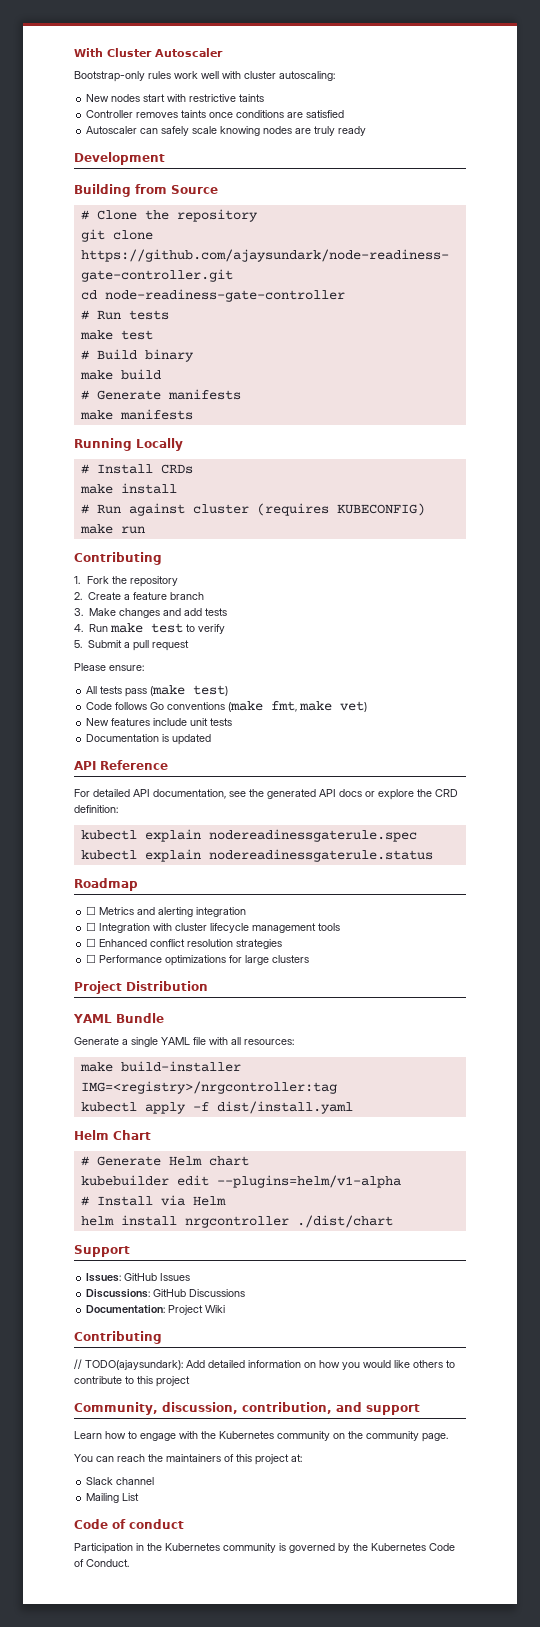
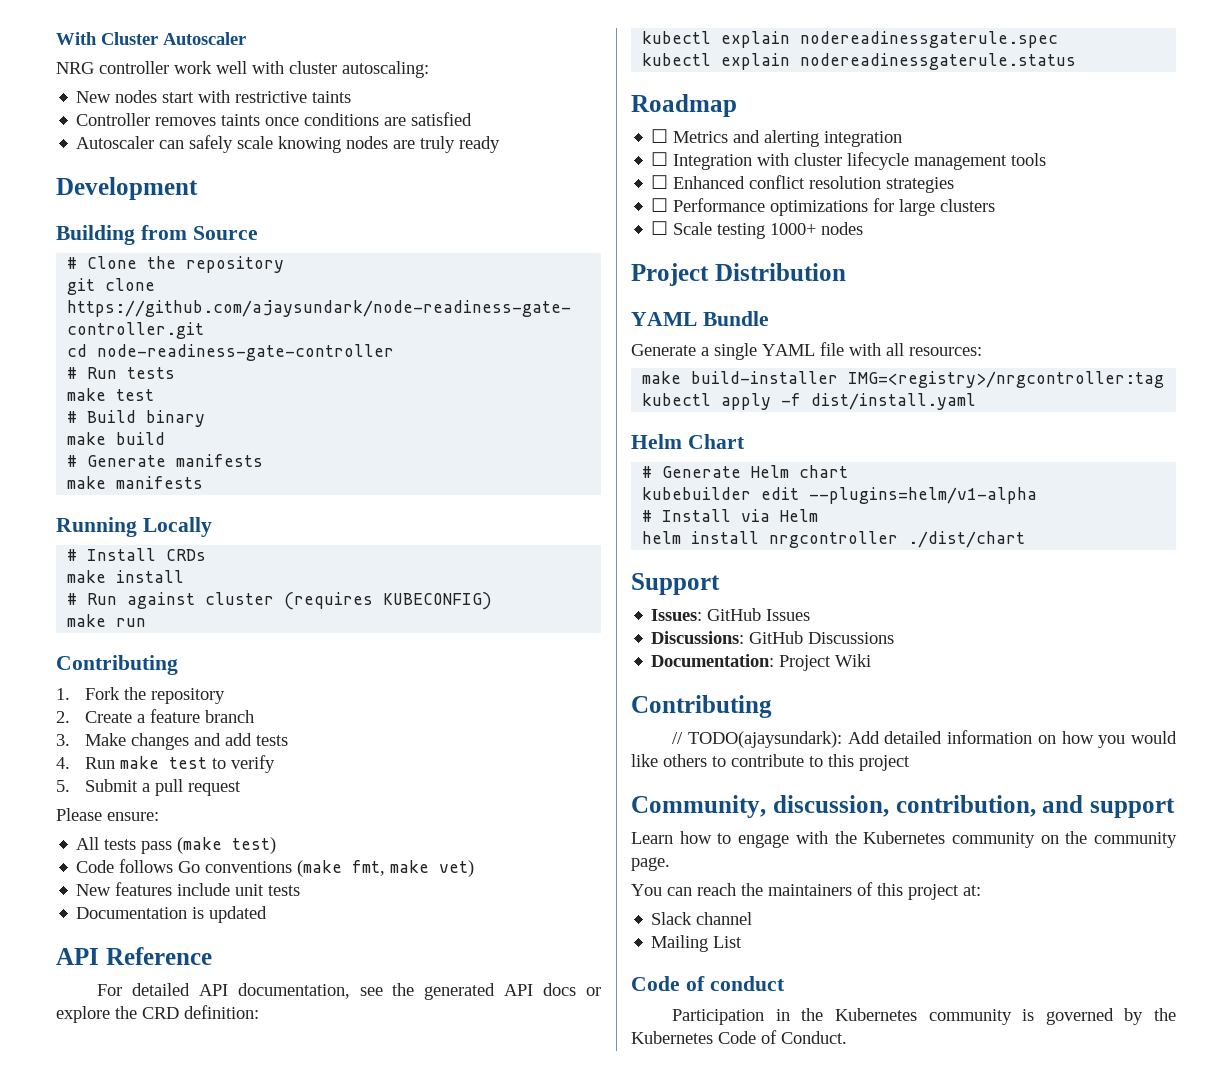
- Bootstrap-only rules work well with cluster autoscaling:
+ NRG controller work well with cluster autoscaling:
+ ☐ Scale testing 1000+ nodes

